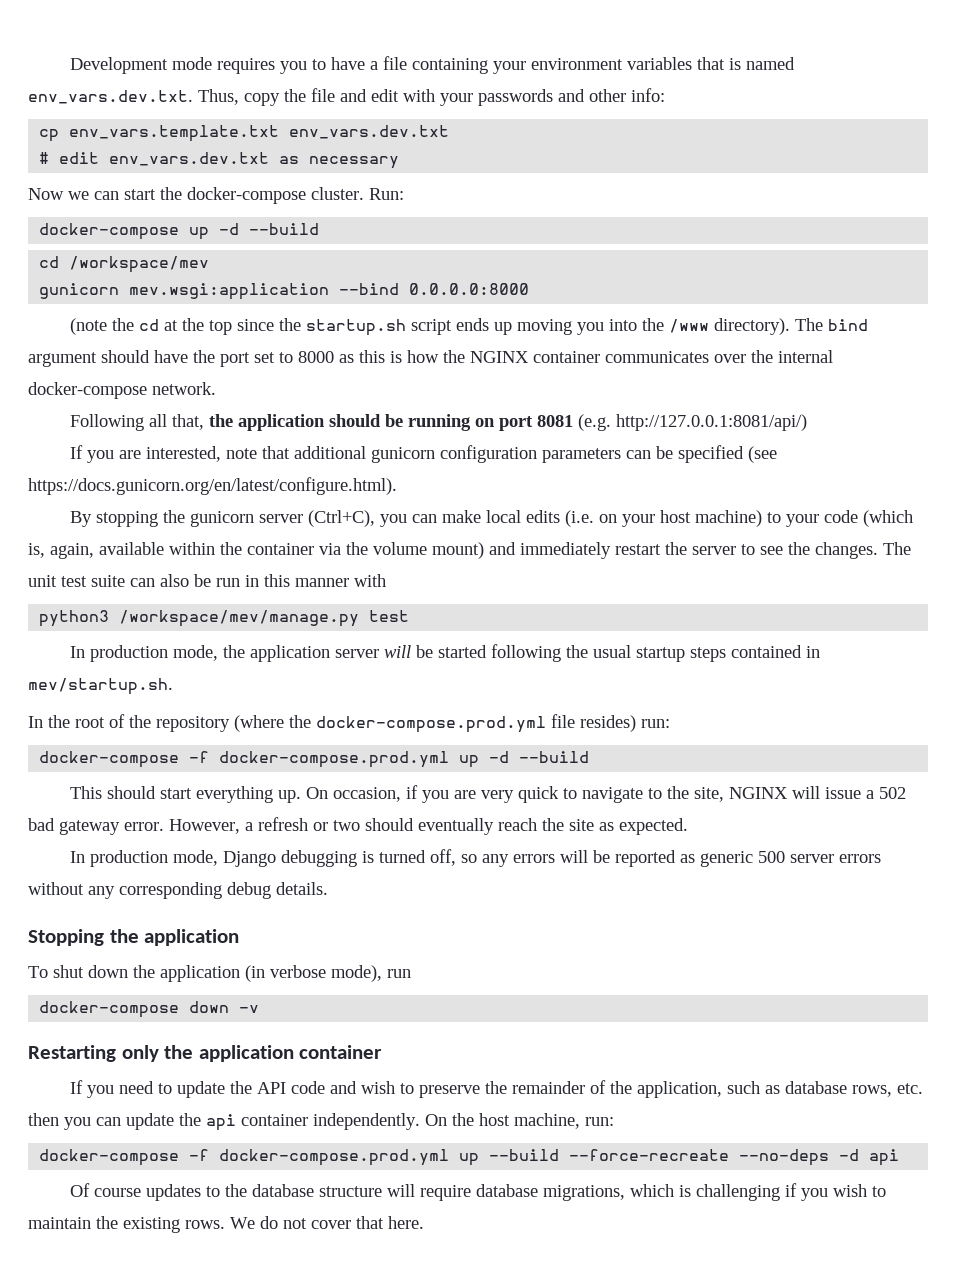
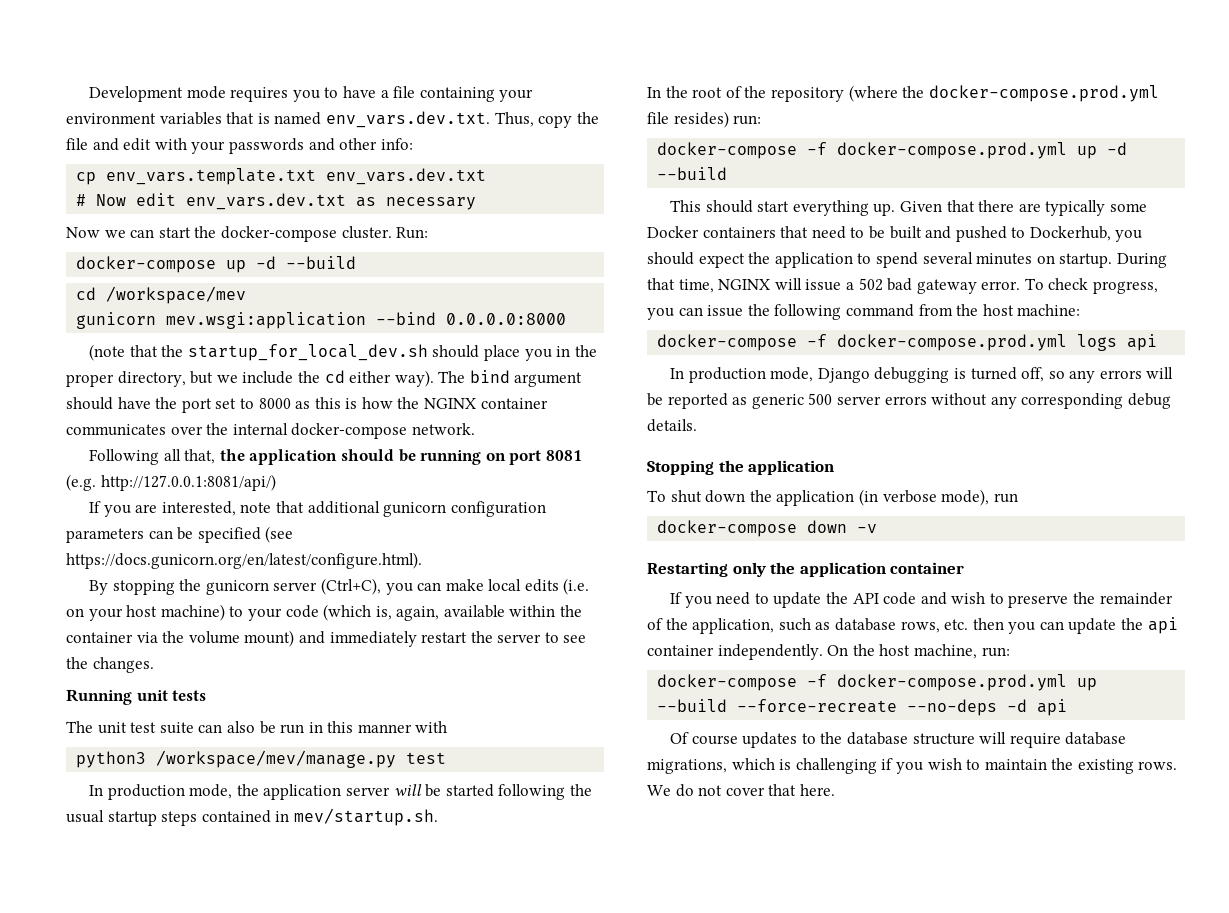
- # edit env_vars.dev.txt as necessary
+ # Now edit env_vars.dev.txt as necessary
- (note the cd at the top since the startup.sh script ends up moving you into the /www directory).
+ (note that the startup_for_local_dev.sh should place you in the proper directory, but we include the cd either way).
- By stopping the gunicorn server (Ctrl+C), you can make local edits (i.e. on your host machine) to your code (which is, again, available within the container via the volume mount) and immediately restart the server to see the changes. The unit test suite can also be run in this manner with
+ By stopping the gunicorn server (Ctrl+C), you can make local edits (i.e. on your host machine) to your code (which is, again, available within the container via the volume mount) and immediately restart the server to see the changes.
+ Running unit tests
+ The unit test suite can also be run in this manner with
- On occasion, if you are very quick to navigate to the site, NGINX will issue a 502 bad gateway error.
+ Given that there are typically some Docker containers that need to be built and pushed to Dockerhub, you should expect the application to spend several minutes on startup. During that time, NGINX will issue a 502 bad gateway error.
- However, a refresh or two should eventually reach the site as expected.
+ To check progress, you can issue the following command from the host machine:
+ docker-compose -f docker-compose.prod.yml logs api

